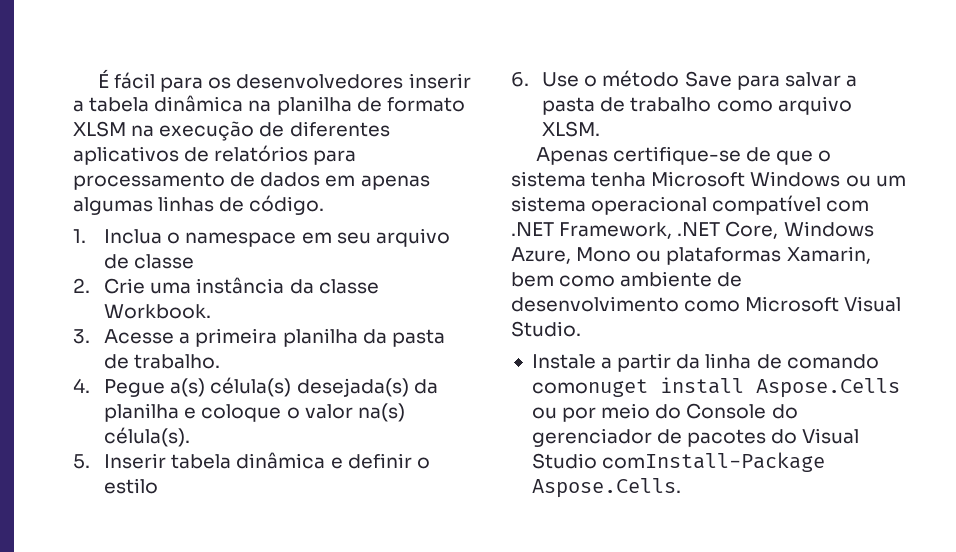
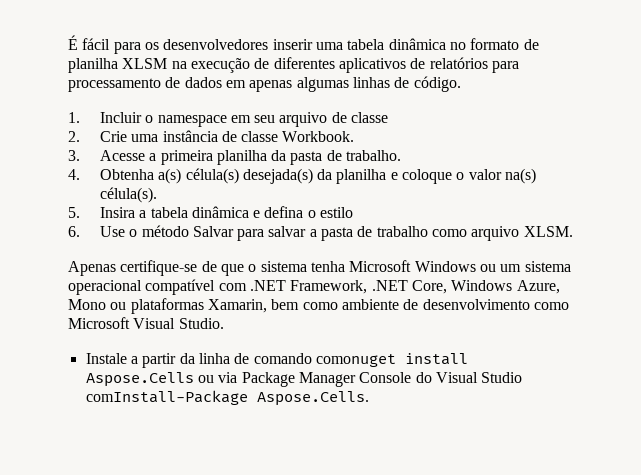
- É fácil para os desenvolvedores inserir a tabela dinâmica na planilha de formato XLSM na execução de diferentes aplicativos de relatórios para processamento de dados em apenas algumas linhas de código.
+ É fácil para os desenvolvedores inserir uma tabela dinâmica no formato de planilha XLSM na execução de diferentes aplicativos de relatórios para processamento de dados em apenas algumas linhas de código.
- 1. Inclua o namespace em seu arquivo de classe
+ 1. Incluir o namespace em seu arquivo de classe
- 2. Crie uma instância da classe Workbook.
+ 2. Crie uma instância de classe Workbook.
- 4. Pegue a(s) célula(s) desejada(s) da planilha e coloque o valor na(s) célula(s).
+ 4. Obtenha a(s) célula(s) desejada(s) da planilha e coloque o valor na(s) célula(s).
- 5. Inserir tabela dinâmica e definir o estilo
+ 5. Insira a tabela dinâmica e defina o estilo
- 6. Use o método Save para salvar a pasta de trabalho como arquivo XLSM.
+ 6. Use o método Salvar para salvar a pasta de trabalho como arquivo XLSM.
- Instale a partir da linha de comando comonuget install Aspose.Cells ou por meio do Console do gerenciador de pacotes do Visual Studio comInstall-Package Aspose.Cells.
+ Instale a partir da linha de comando comonuget install Aspose.Cells ou via Package Manager Console do Visual Studio comInstall-Package Aspose.Cells.

